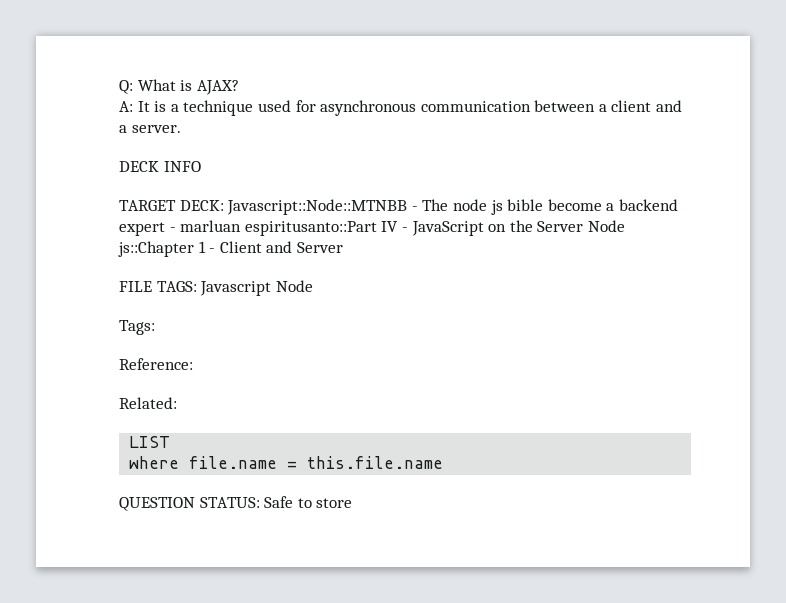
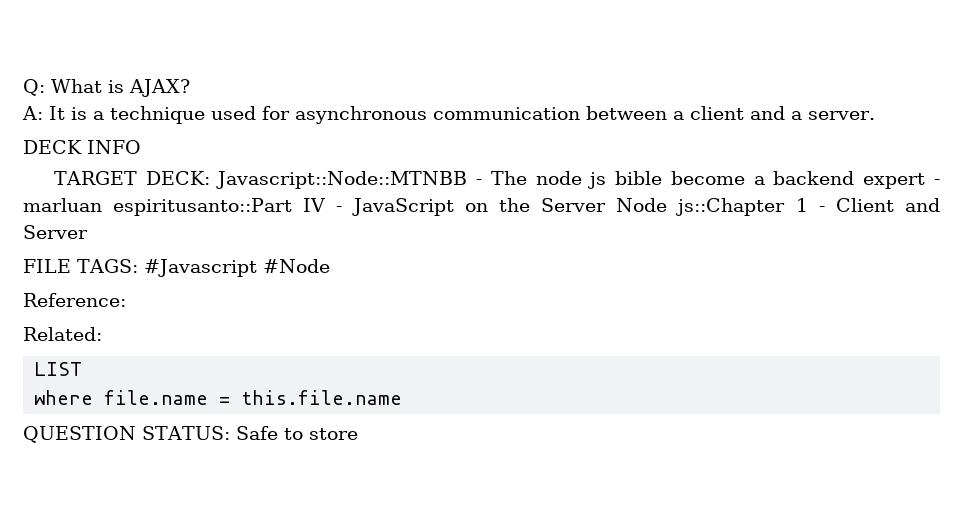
- FILE TAGS: Javascript Node
- Tags:
+ FILE TAGS: #Javascript #Node

